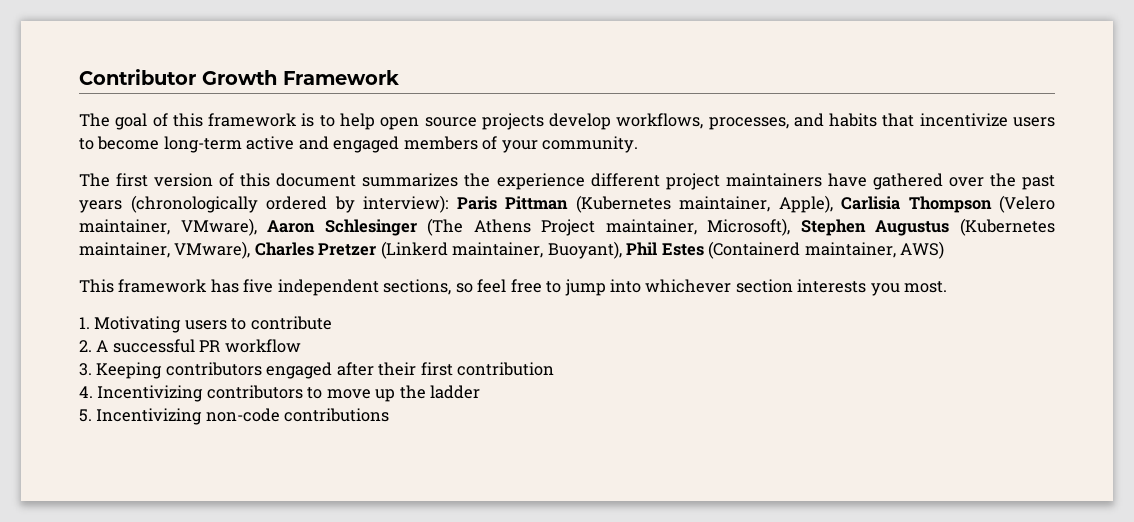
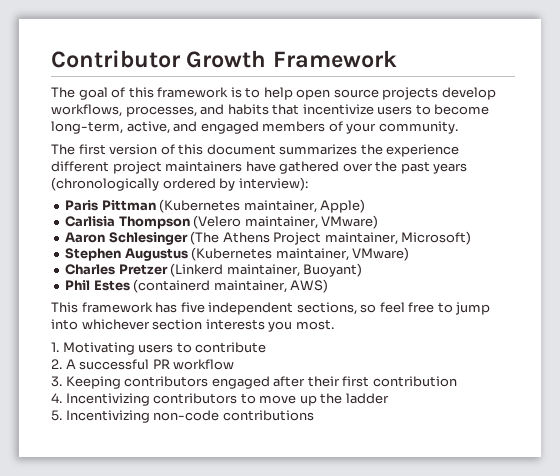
- The goal of this framework is to help open source projects develop workflows, processes, and habits that incentivize users to become long-term active and engaged members of your community.
+ The goal of this framework is to help open source projects develop workflows, processes, and habits that incentivize users to become long-term, active, and engaged members of your community.
- The first version of this document summarizes the experience different project maintainers have gathered over the past years (chronologically ordered by interview): Paris Pittman (Kubernetes maintainer, Apple), Carlisia Thompson (Velero maintainer, VMware), Aaron Schlesinger (The Athens Project maintainer, Microsoft), Stephen Augustus (Kubernetes maintainer, VMware), Charles Pretzer (Linkerd maintainer, Buoyant), Phil Estes (Containerd maintainer, AWS)
+ The first version of this document summarizes the experience different project maintainers have gathered over the past years (chronologically ordered by interview):
+ Paris Pittman (Kubernetes maintainer, Apple)
+ Carlisia Thompson (Velero maintainer, VMware)
+ Aaron Schlesinger (The Athens Project maintainer, Microsoft)
+ Stephen Augustus (Kubernetes maintainer, VMware)
+ Charles Pretzer (Linkerd maintainer, Buoyant)
+ Phil Estes (containerd maintainer, AWS)

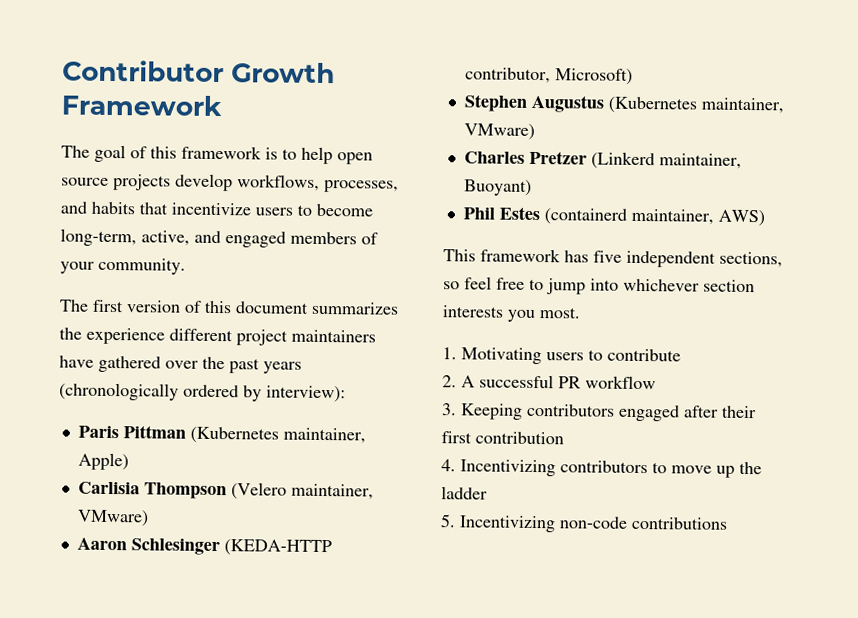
- Aaron Schlesinger (The Athens Project maintainer, Microsoft)
+ Aaron Schlesinger (KEDA-HTTP contributor, Microsoft)

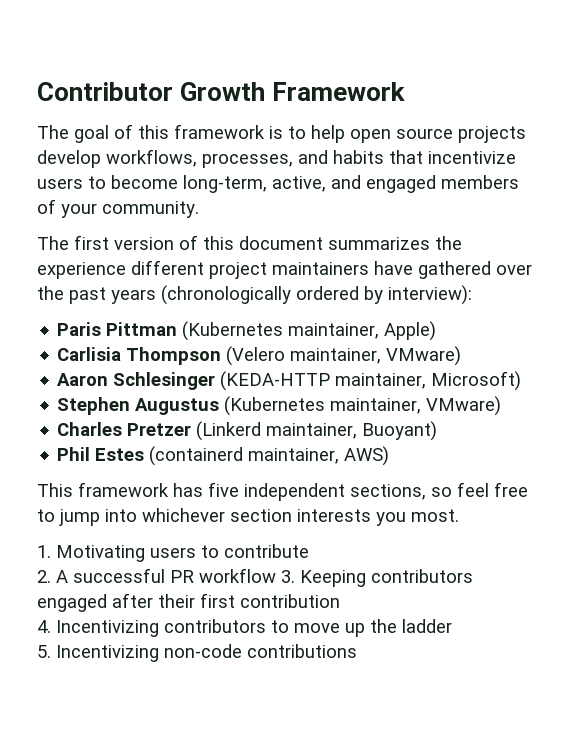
- Aaron Schlesinger (KEDA-HTTP contributor, Microsoft)
+ Aaron Schlesinger (KEDA-HTTP maintainer, Microsoft)
- 2. A successful PR workflow
- 3. Keeping contributors engaged after their first contribution
+ 2. A successful PR workflow 3. Keeping contributors engaged after their first contribution

